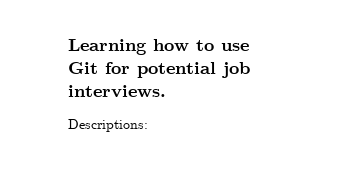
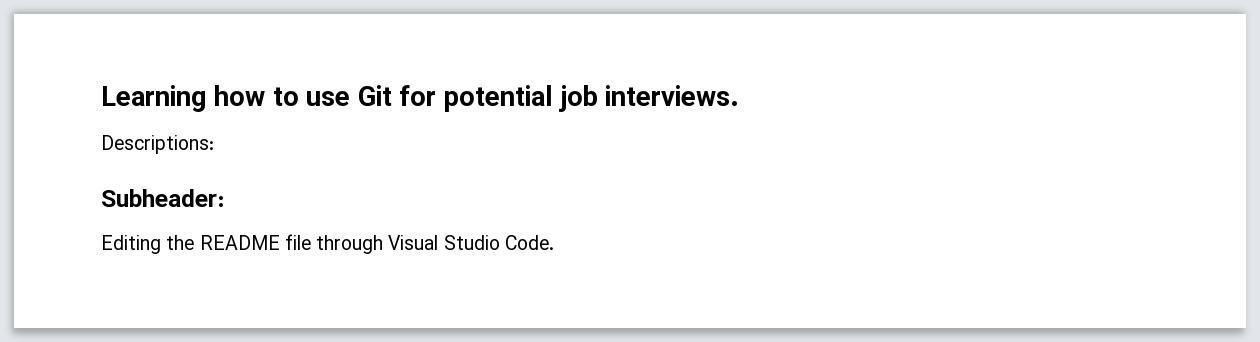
+ Subheader:
+ Editing the README file through Visual Studio Code.

